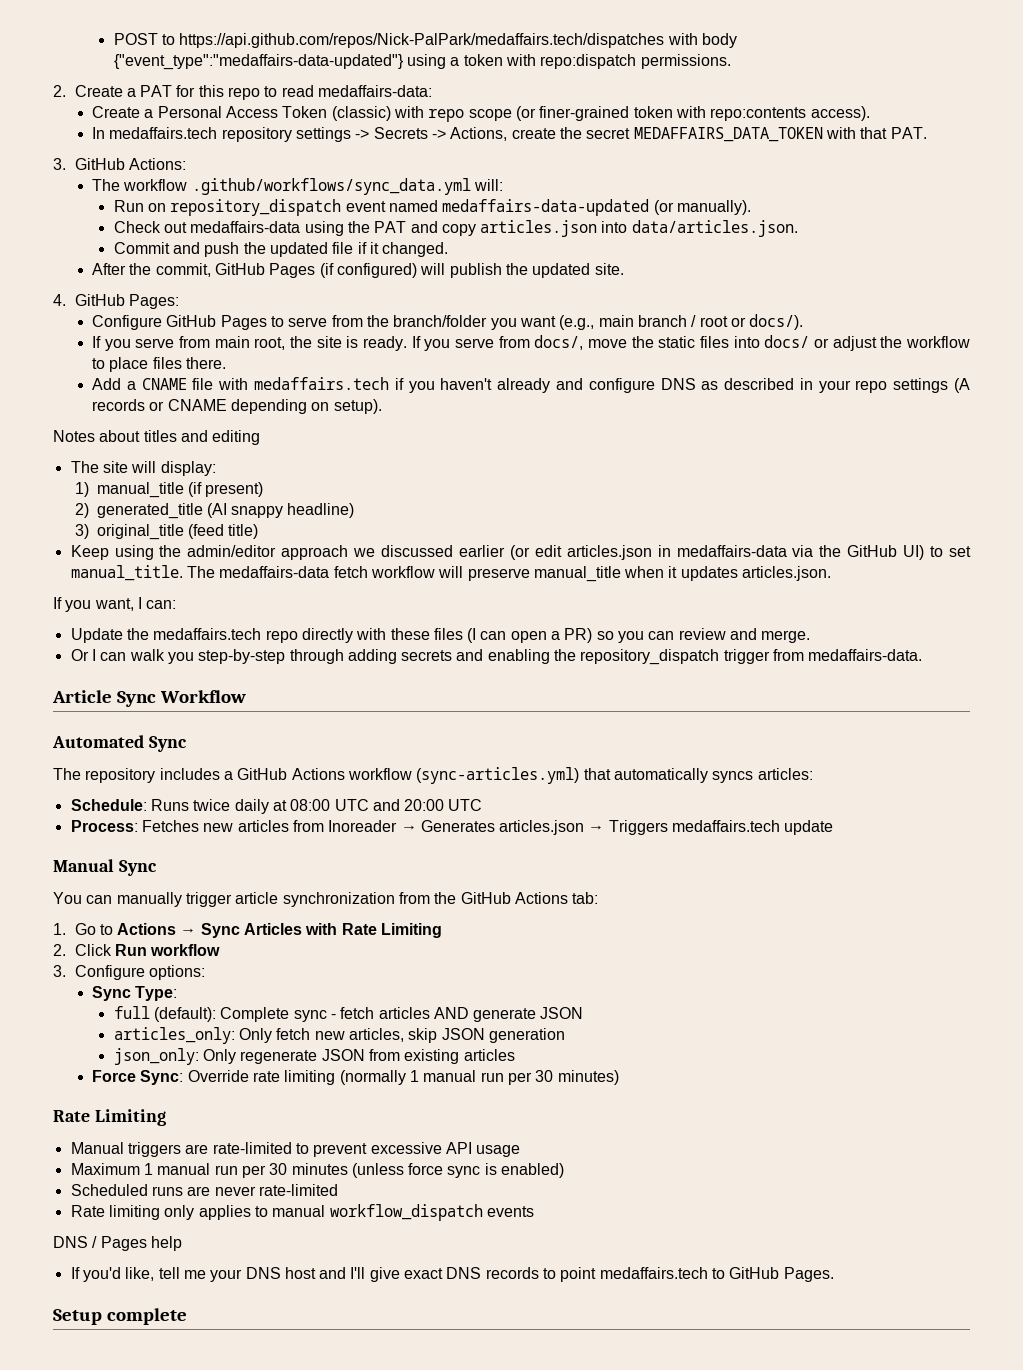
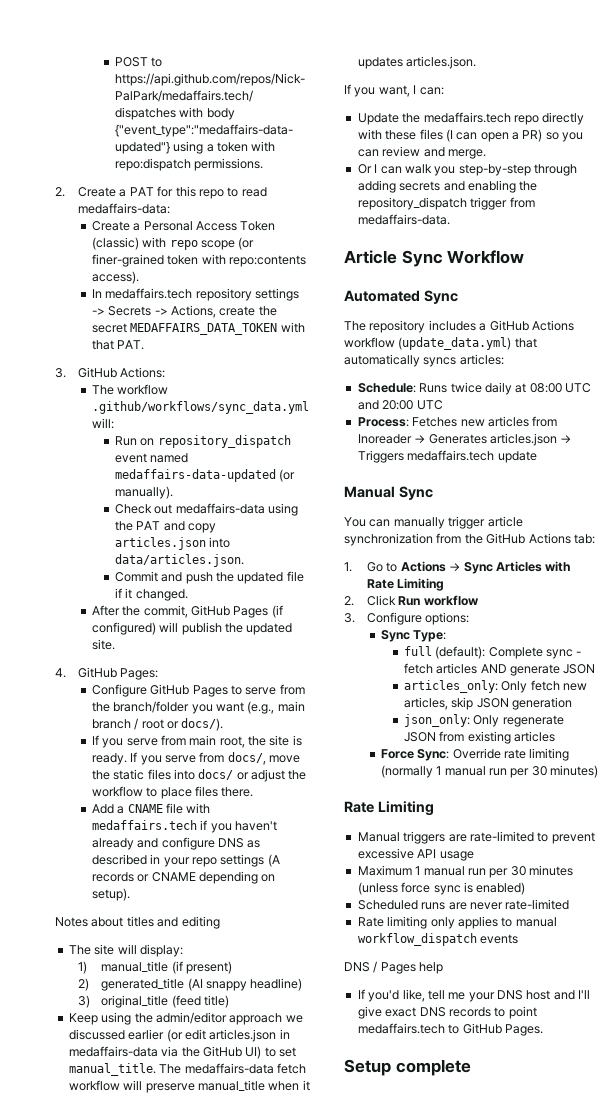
- The repository includes a GitHub Actions workflow (sync-articles.yml) that automatically syncs articles:
+ The repository includes a GitHub Actions workflow (update_data.yml) that automatically syncs articles:

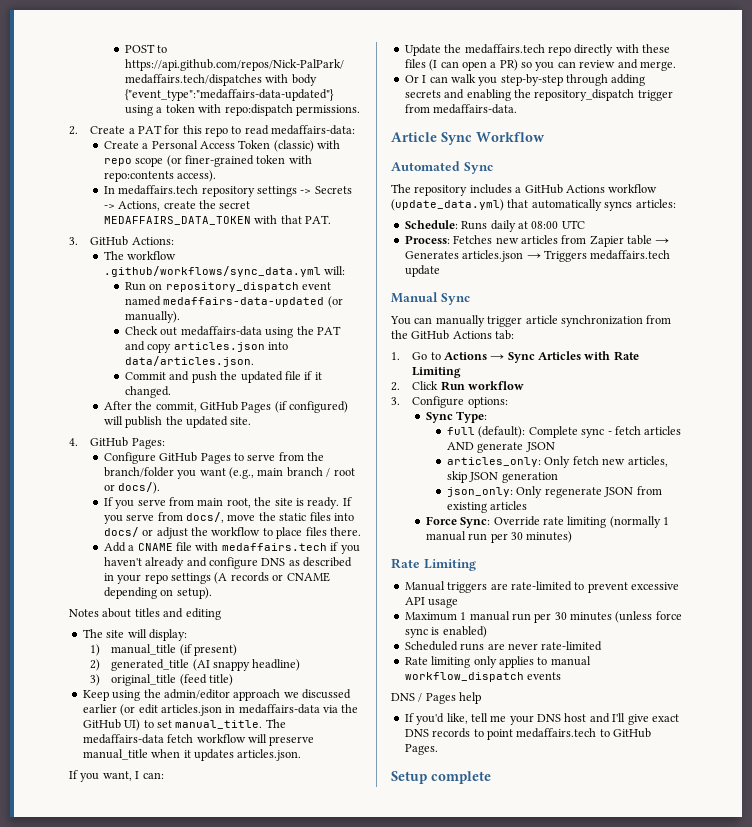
- Schedule: Runs twice daily at 08:00 UTC and 20:00 UTC
+ Schedule: Runs daily at 08:00 UTC
- Process: Fetches new articles from Inoreader → Generates articles.json → Triggers medaffairs.tech update
+ Process: Fetches new articles from Zapier table → Generates articles.json → Triggers medaffairs.tech update

